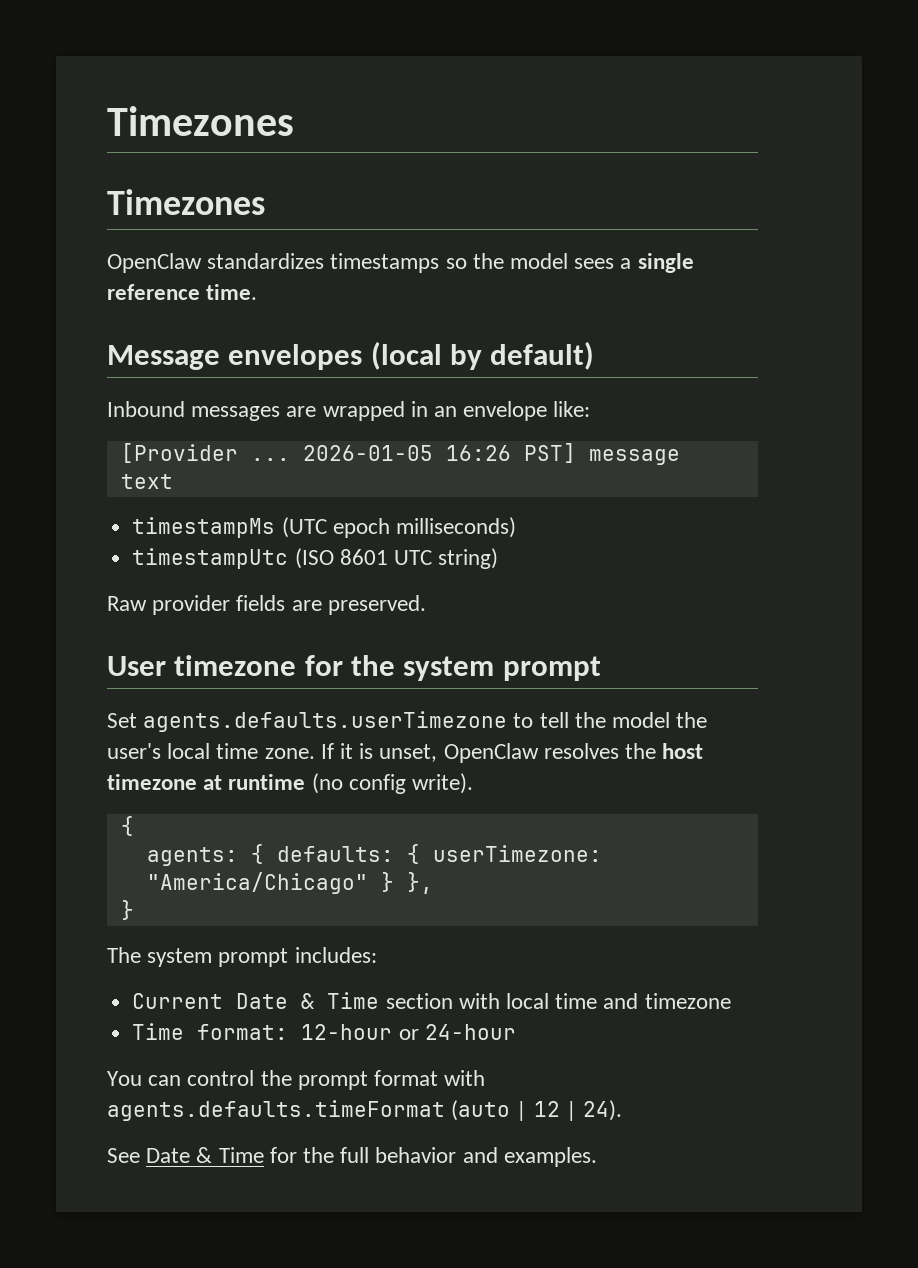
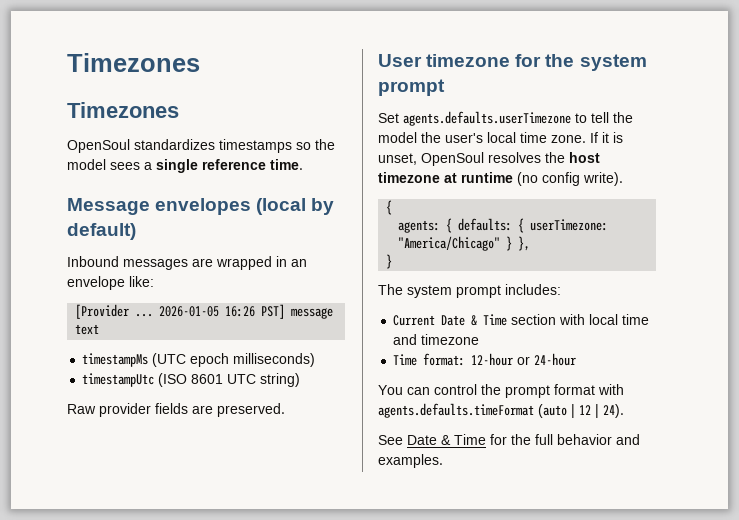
- OpenClaw standardizes timestamps so the model sees a single reference time.
+ OpenSoul standardizes timestamps so the model sees a single reference time.
- If it is unset, OpenClaw resolves the host timezone at runtime (no config write).
+ If it is unset, OpenSoul resolves the host timezone at runtime (no config write).

